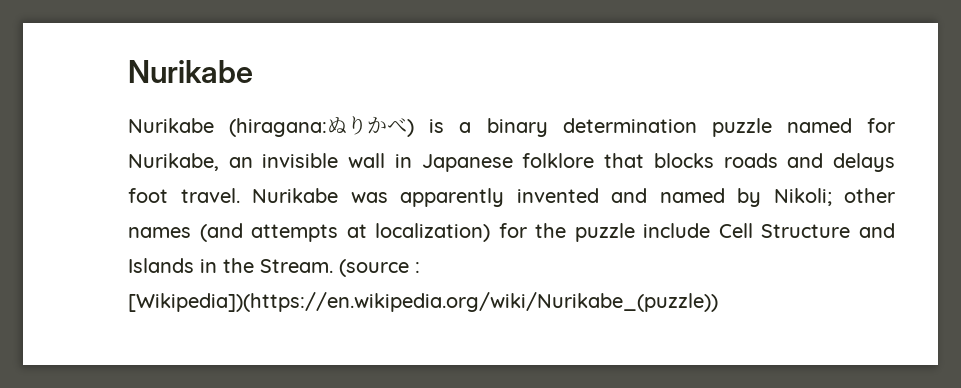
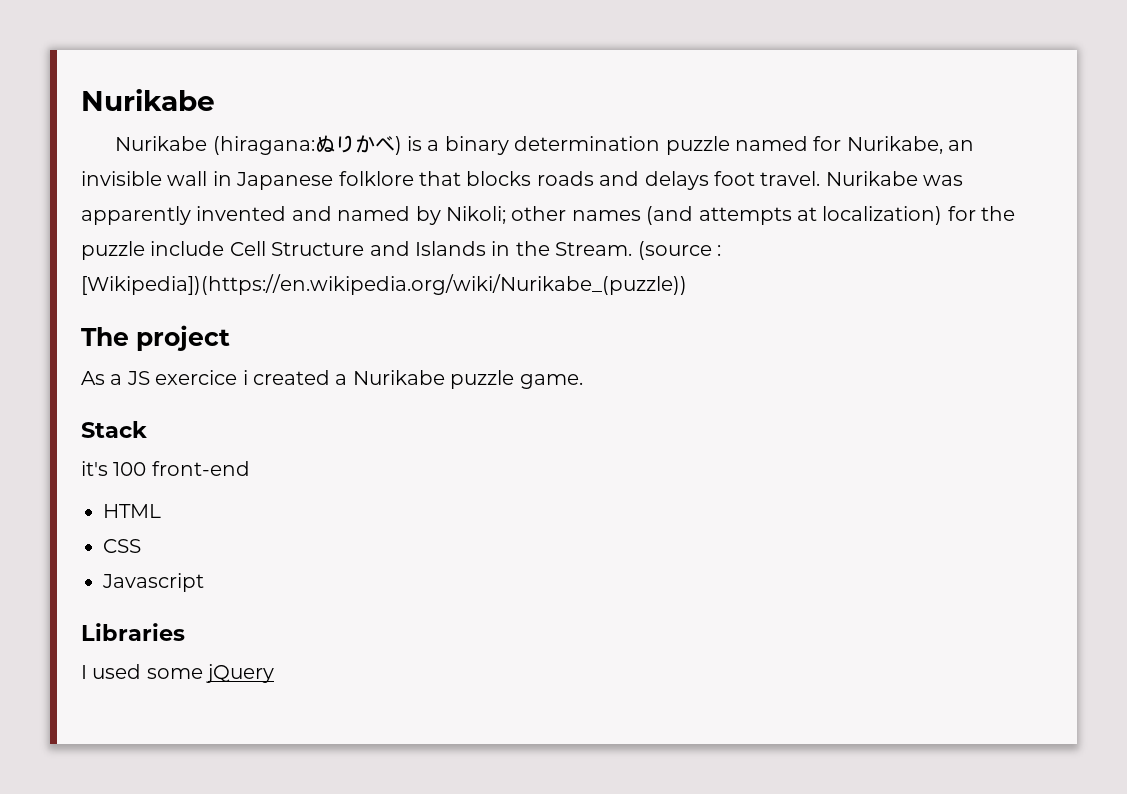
+ The project
+ As a JS exercice i created a Nurikabe puzzle game.
+ Stack
+ it's 100 front-end
+ HTML
+ CSS
+ Javascript
+ Libraries
+ I used some jQuery

